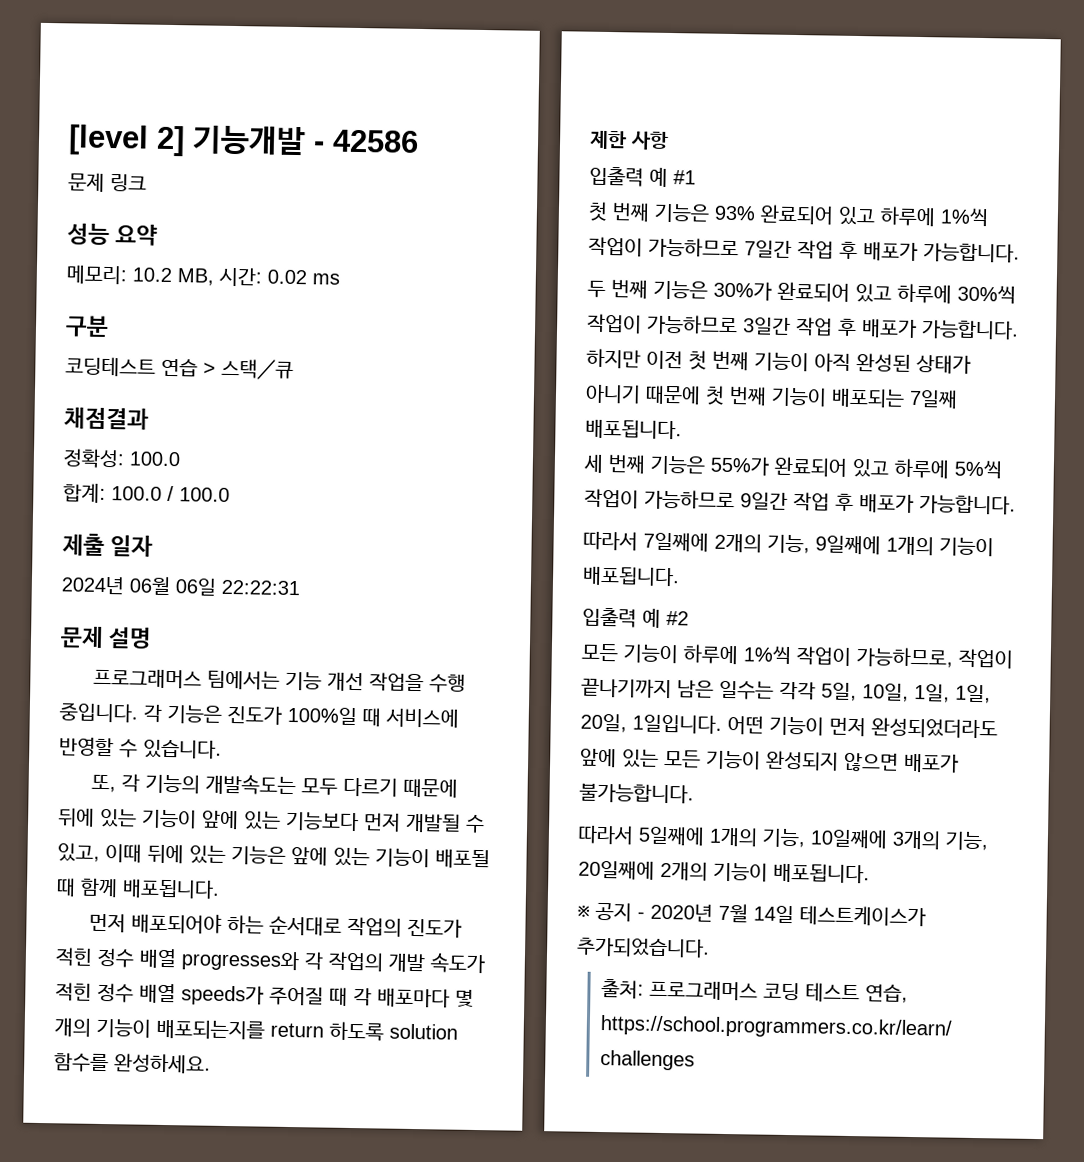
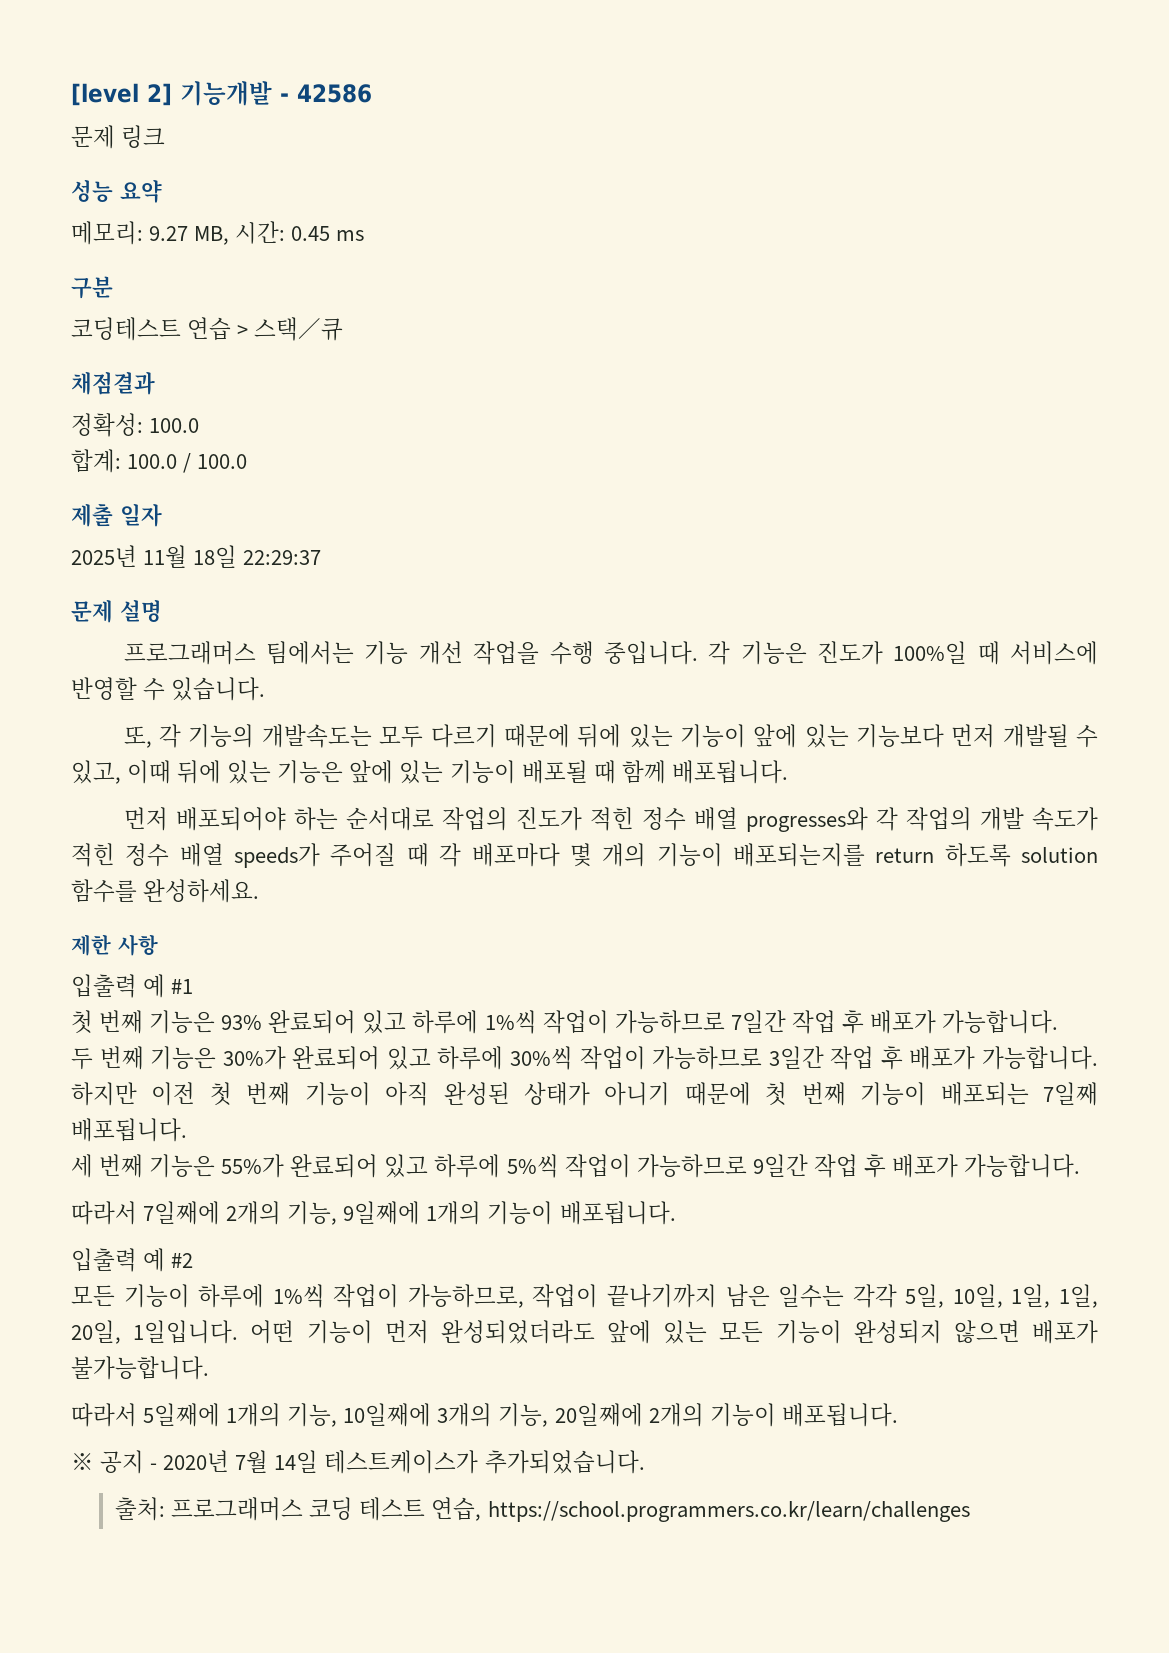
- 메모리: 10.2 MB, 시간: 0.02 ms
+ 메모리: 9.27 MB, 시간: 0.45 ms
- 2024년 06월 06일 22:22:31
+ 2025년 11월 18일 22:29:37

